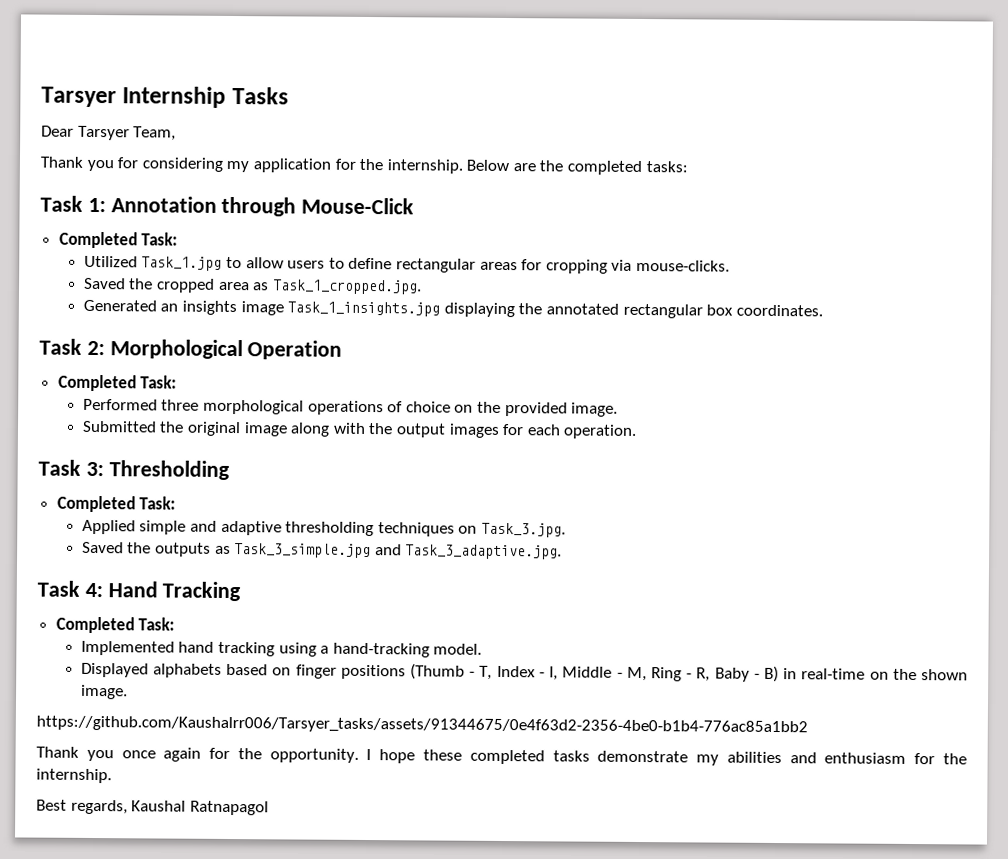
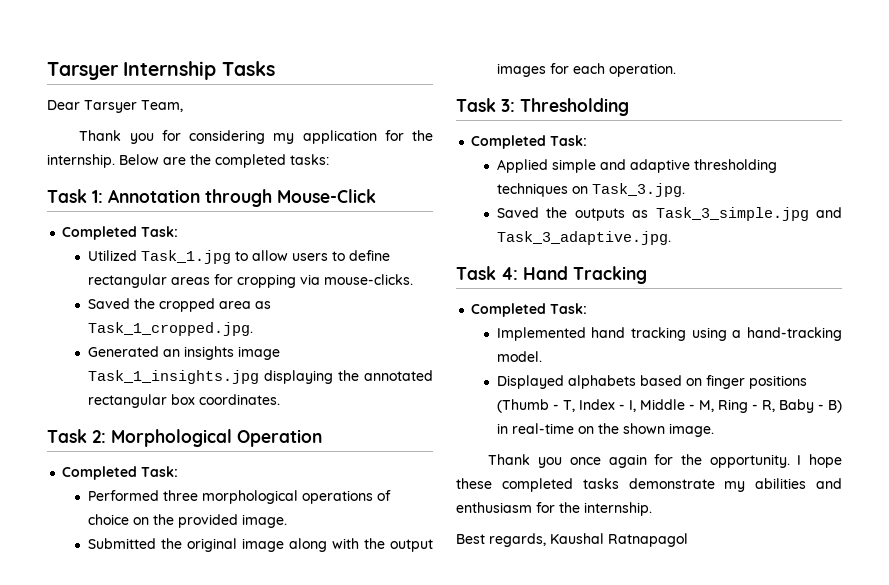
- https://github.com/Kaushalrr006/Tarsyer_tasks/assets/91344675/0e4f63d2-2356-4be0-b1b4-776ac85a1bb2

